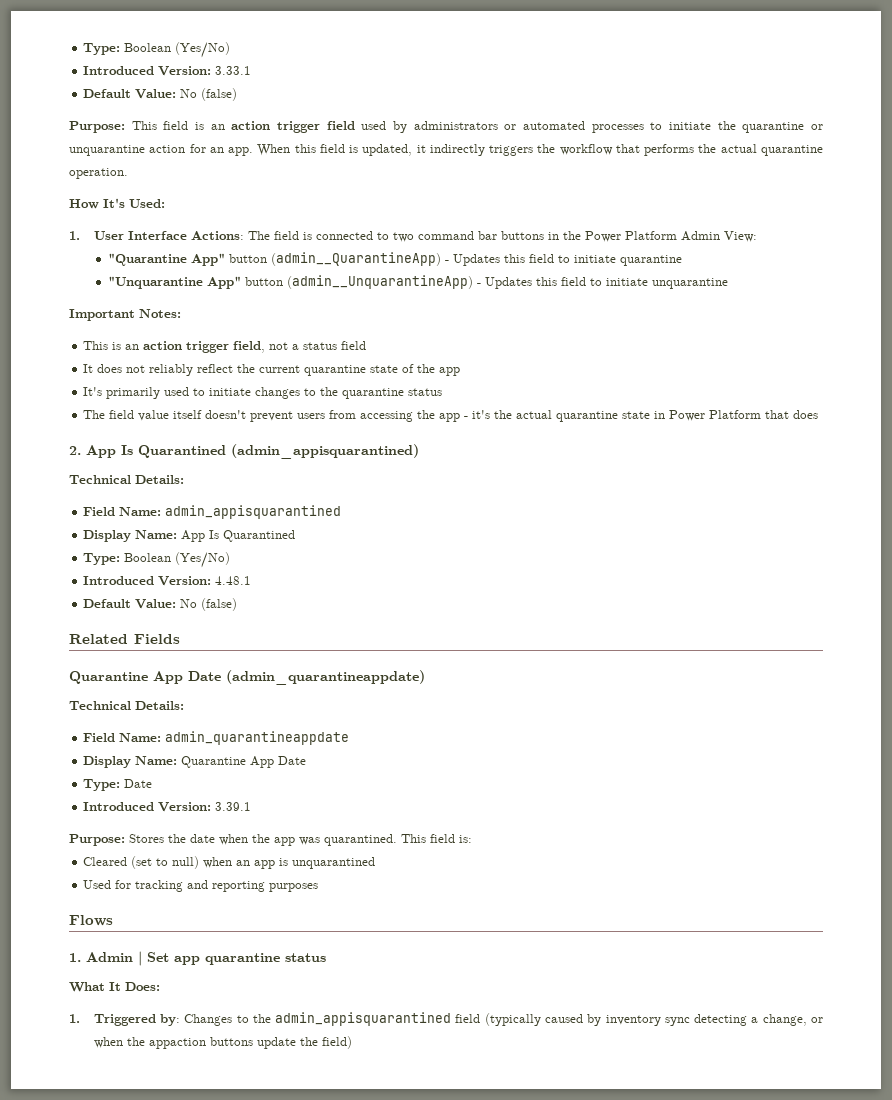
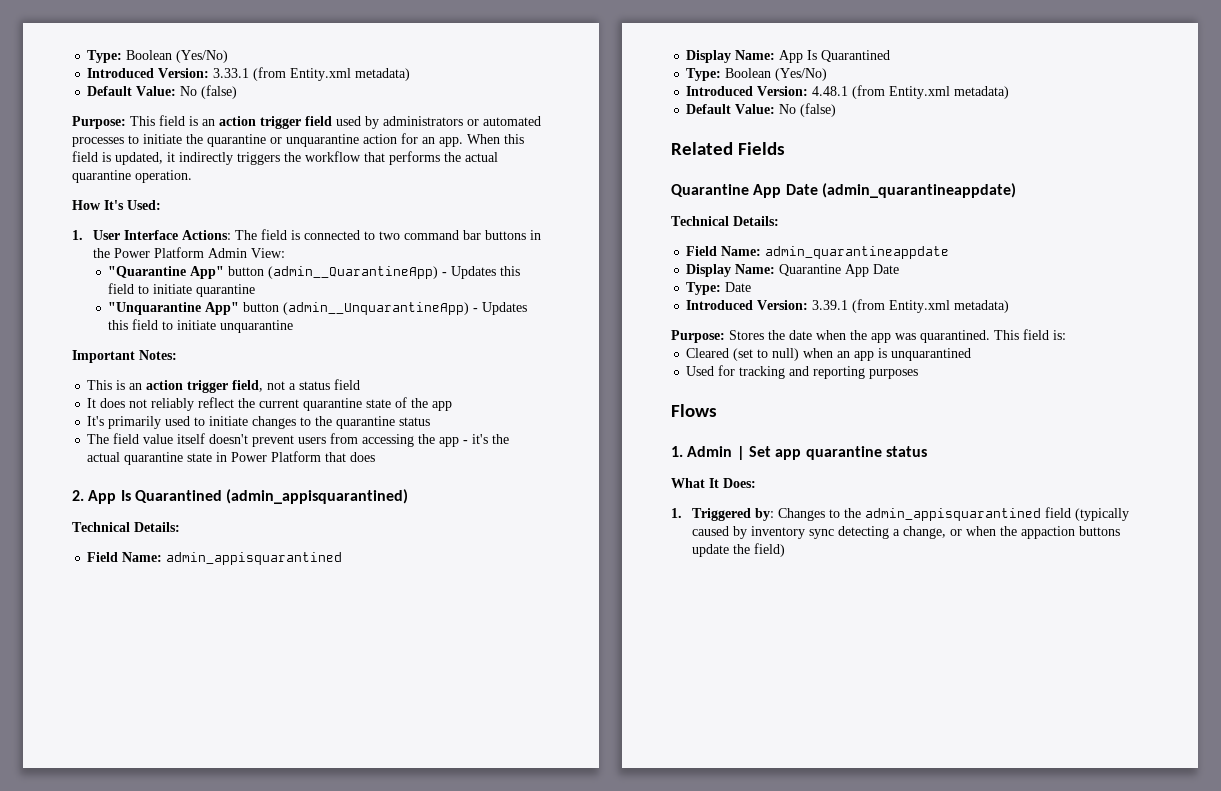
- Introduced Version: 3.33.1
+ Introduced Version: 3.33.1 (from Entity.xml metadata)
- Introduced Version: 4.48.1
+ Introduced Version: 4.48.1 (from Entity.xml metadata)
- Introduced Version: 3.39.1
+ Introduced Version: 3.39.1 (from Entity.xml metadata)

